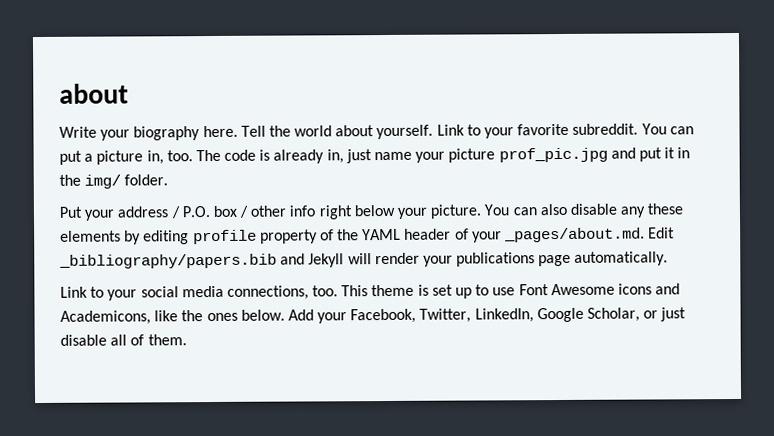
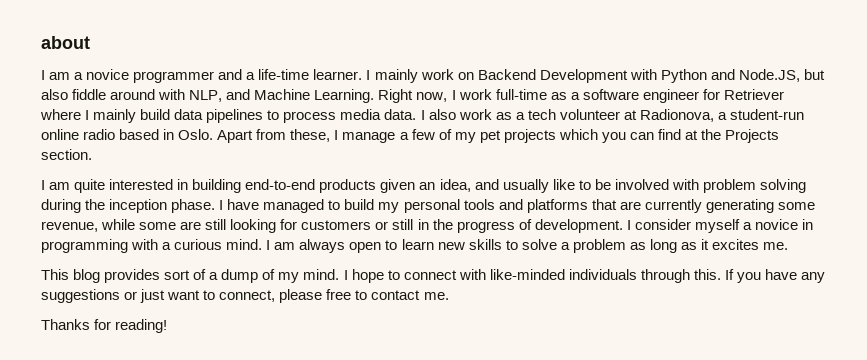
- Write your biography here. Tell the world about yourself. Link to your favorite subreddit. You can put a picture in, too. The code is already in, just name your picture prof_pic.jpg and put it in the img/ folder.
- Put your address / P.O. box / other info right below your picture. You can also disable any these elements by editing profile property of the YAML header of your _pages/about.md. Edit _bibliography/papers.bib and Jekyll will render your publications page automatically.
- Link to your social media connections, too. This theme is set up to use Font Awesome icons and Academicons, like the ones below. Add your Facebook, Twitter, LinkedIn, Google Scholar, or just disable all of them.
+ I am a novice programmer and a life-time learner. I mainly work on Backend Development with Python and Node.JS, but also fiddle around with NLP, and Machine Learning. Right now, I work full-time as a software engineer for Retriever where I mainly build data pipelines to process media data. I also work as a tech volunteer at Radionova, a student-run online radio based in Oslo. Apart from these, I manage a few of my pet projects which you can find at the Projects section.
+ I am quite interested in building end-to-end products given an idea, and usually like to be involved with problem solving during the inception phase. I have managed to build my personal tools and platforms that are currently generating some revenue, while some are still looking for customers or still in the progress of development. I consider myself a novice in programming with a curious mind. I am always open to learn new skills to solve a problem as long as it excites me.
+ This blog provides sort of a dump of my mind. I hope to connect with like-minded individuals through this. If you have any suggestions or just want to connect, please free to contact me.
+ Thanks for reading!

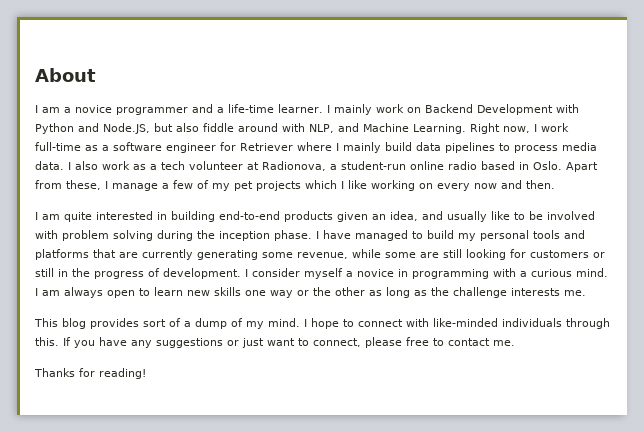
- about
+ About
- Apart from these, I manage a few of my pet projects which you can find at the Projects section.
+ Apart from these, I manage a few of my pet projects which I like working on every now and then.
- I am always open to learn new skills to solve a problem as long as it excites me.
+ I am always open to learn new skills one way or the other as long as the challenge interests me.

